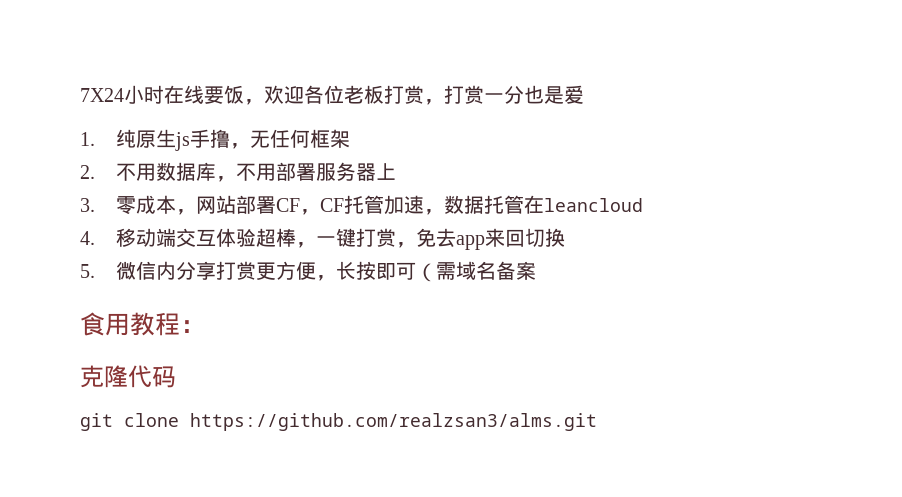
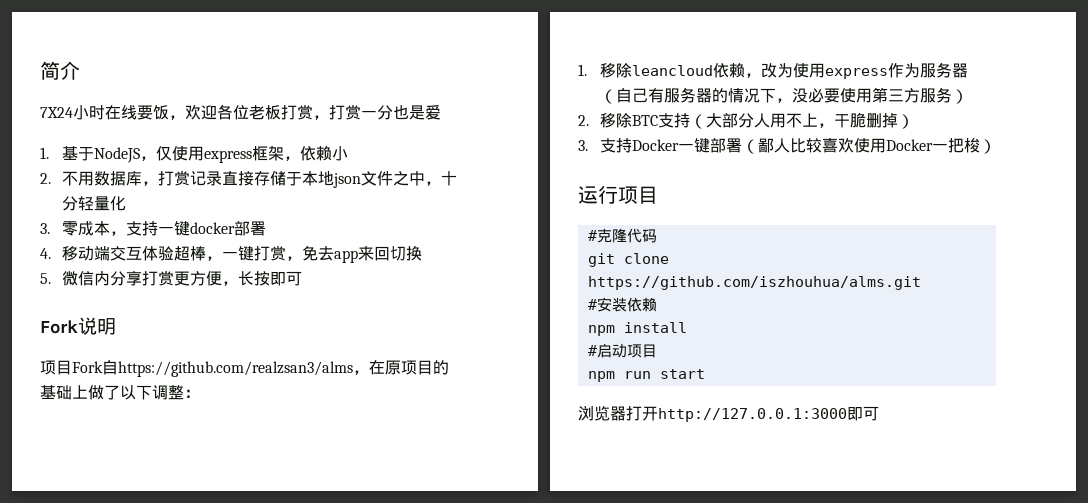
+ 简介
- 1.纯原生js手撸，无任何框架
+ 1.基于NodeJS，仅使用express框架，依赖小
- 2.不用数据库，不用部署服务器上
- 3.零成本，网站部署CF，CF托管加速，数据托管在leancloud
+ 2.不用数据库，打赏记录直接存储于本地json文件之中，十分轻量化
+ 3.零成本，支持一键docker部署
- 5.微信内分享打赏更方便，长按即可（需域名备案
- 食用教程：
- 克隆代码
- git clone https://github.com/realzsan3/alms.git
+ 5.微信内分享打赏更方便，长按即可
+ Fork说明
+ 项目Fork自https://github.com/realzsan3/alms，在原项目的基础上做了以下调整：
+ 1.移除leancloud依赖，改为使用express作为服务器（自己有服务器的情况下，没必要使用第三方服务）
+ 2.移除BTC支持（大部分人用不上，干脆删掉）
+ 3.支持Docker一键部署（鄙人比较喜欢使用Docker一把梭）
+ 运行项目
+ #克隆代码
+ git clone https://github.com/iszhouhua/alms.git
+ #安装依赖
+ npm install
+ #启动项目
+ npm run start
+ 浏览器打开http://127.0.0.1:3000即可

